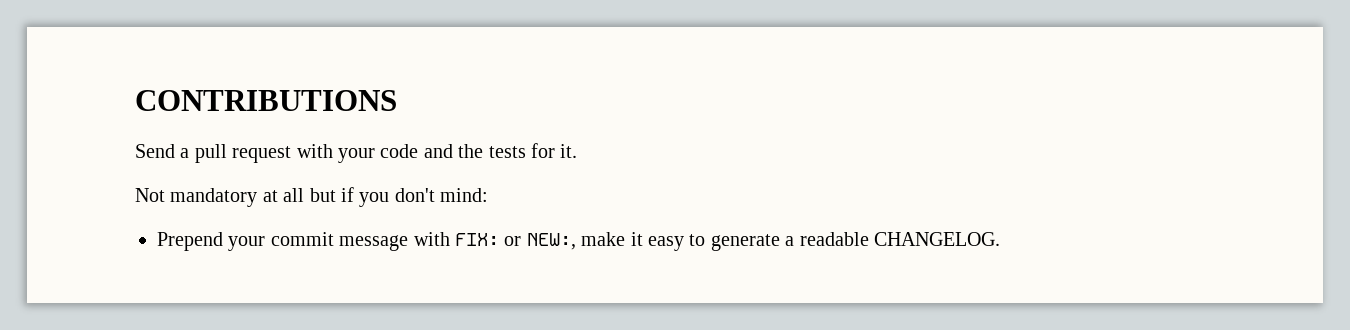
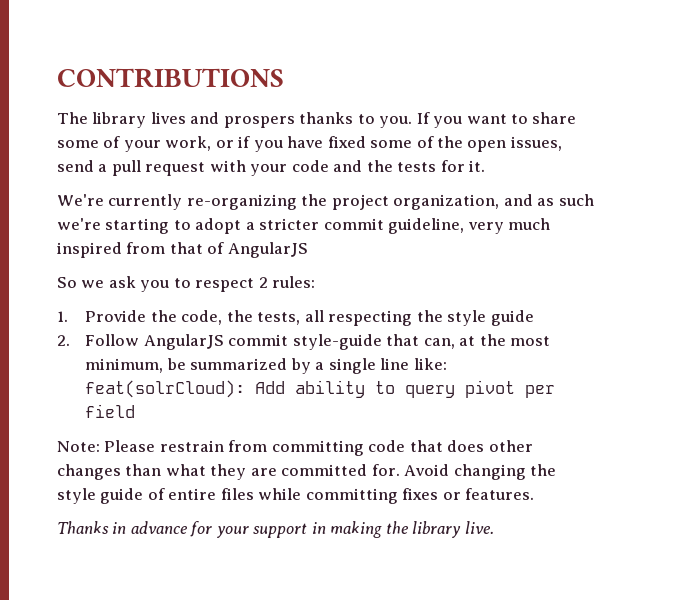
- Send a pull request with your code and the tests for it.
+ The library lives and prospers thanks to you. If you want to share some of your work, or if you have fixed some of the open issues, send a pull request with your code and the tests for it.
- Not mandatory at all but if you don't mind:
- Prepend your commit message with FIX: or NEW:, make it easy to generate a readable CHANGELOG.
+ We're currently re-organizing the project organization, and as such we're starting to adopt a stricter commit guideline, very much inspired from that of AngularJS
+ So we ask you to respect 2 rules:
+ 1. Provide the code, the tests, all respecting the style guide
+ 2. Follow AngularJS commit style-guide that can, at the most minimum, be summarized by a single line like: feat(solrCloud): Add ability to query pivot per field
+ Note: Please restrain from committing code that does other changes than what they are committed for. Avoid changing the style guide of entire files while committing fixes or features.
+ Thanks in advance for your support in making the library live.

